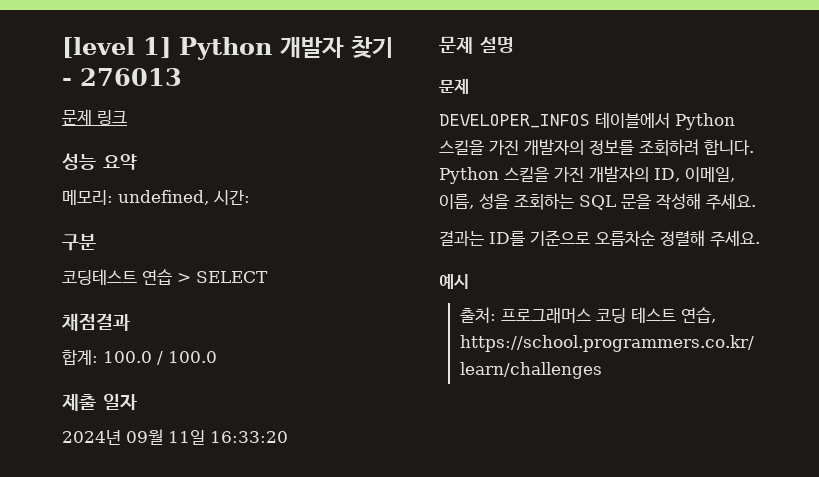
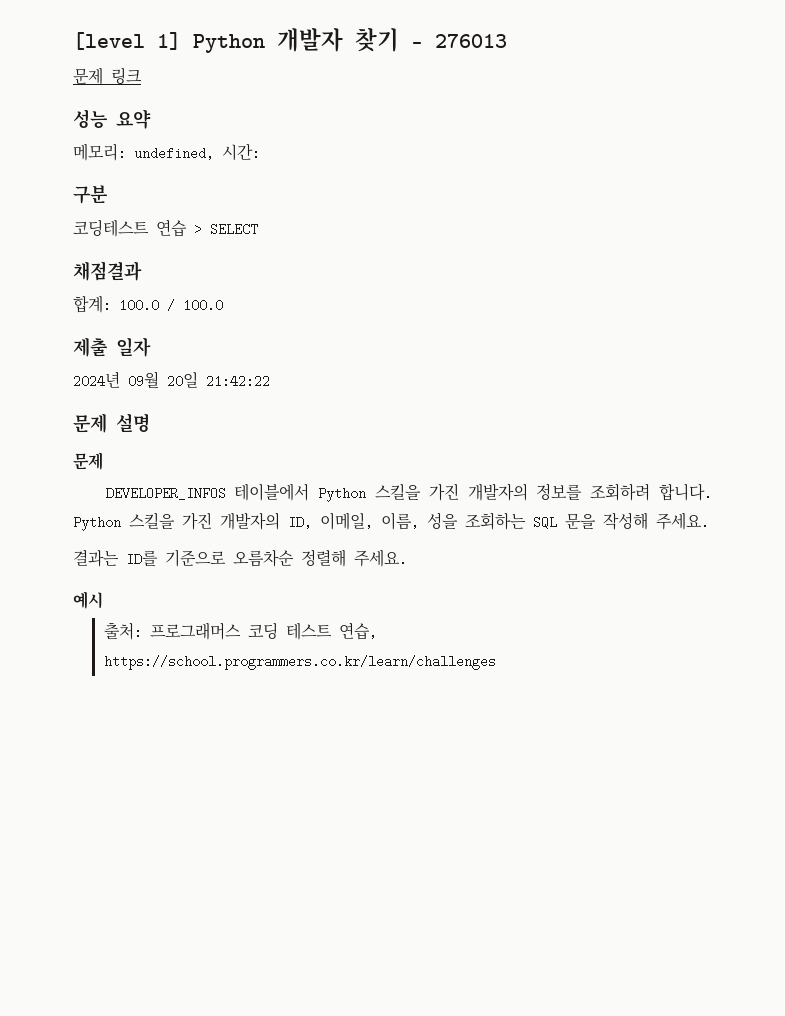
- 2024년 09월 11일 16:33:20
+ 2024년 09월 20일 21:42:22

